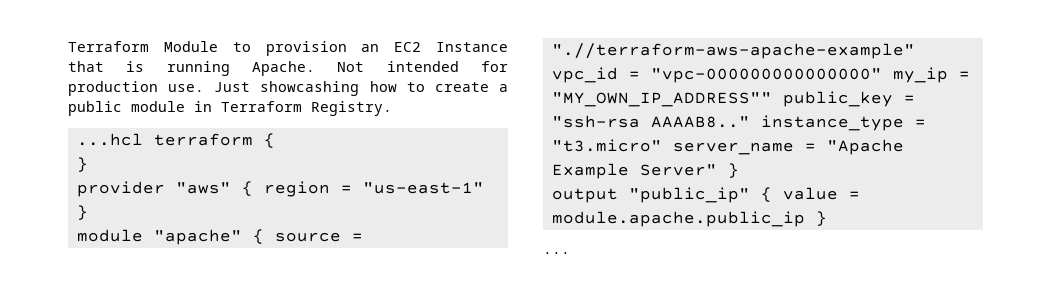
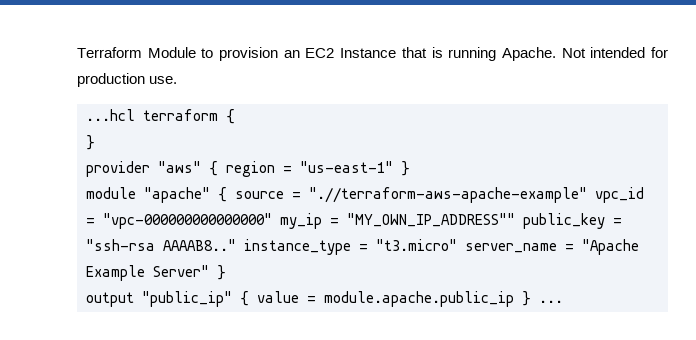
- Just showcashing how to create a public module in Terraform Registry.
- output "public_ip" { value = module.apache.public_ip }
- ...
+ output "public_ip" { value = module.apache.public_ip } ...

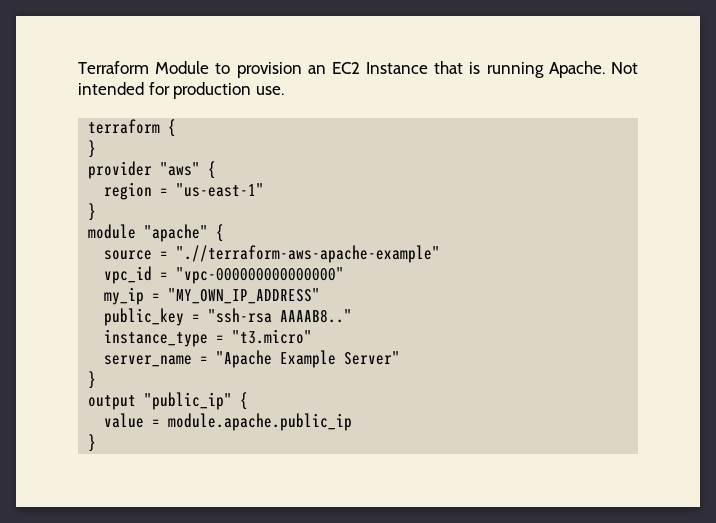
- ...hcl terraform {
+ terraform {
- provider "aws" { region = "us-east-1" }
+ provider "aws" {
+ region = "us-east-1"
+ }
- module "apache" { source = ".//terraform-aws-apache-example" vpc_id = "vpc-000000000000000" my_ip = "MY_OWN_IP_ADDRESS"" public_key = "ssh-rsa AAAAB8.." instance_type = "t3.micro" server_name = "Apache Example Server" }
+ module "apache" {
+ source = ".//terraform-aws-apache-example"
+ vpc_id = "vpc-000000000000000"
+ my_ip = "MY_OWN_IP_ADDRESS"
+ public_key = "ssh-rsa AAAAB8.."
+ instance_type = "t3.micro"
+ server_name = "Apache Example Server"
+ }
- output "public_ip" { value = module.apache.public_ip } ...
+ output "public_ip" {
+ value = module.apache.public_ip
+ }

